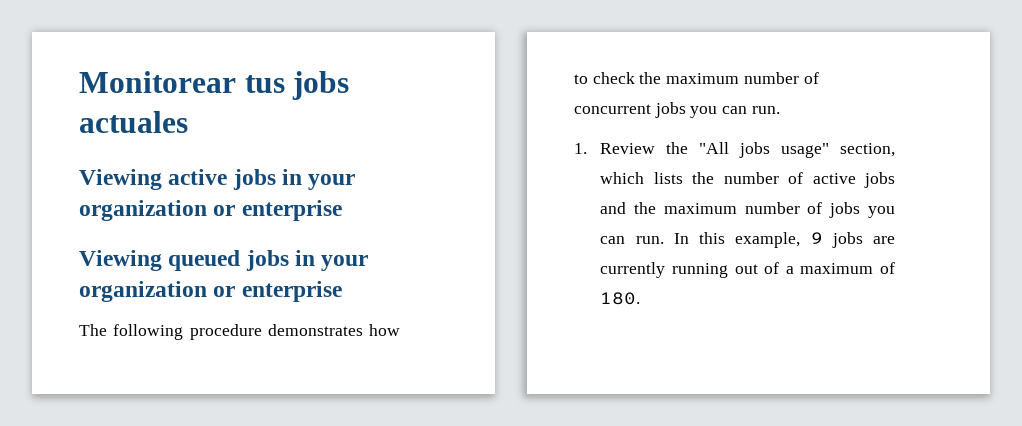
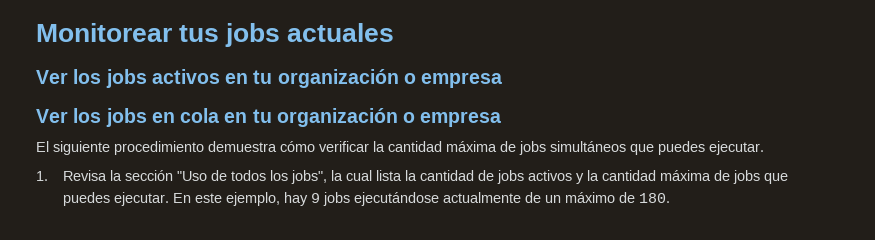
- Viewing active jobs in your organization or enterprise
- Viewing queued jobs in your organization or enterprise
- The following procedure demonstrates how to check the maximum number of concurrent jobs you can run.
- 1. Review the "All jobs usage" section, which lists the number of active jobs and the maximum number of jobs you can run. In this example, 9 jobs are currently running out of a maximum of 180.
+ Ver los jobs activos en tu organización o empresa
+ Ver los jobs en cola en tu organización o empresa
+ El siguiente procedimiento demuestra cómo verificar la cantidad máxima de jobs simultáneos que puedes ejecutar.
+ 1. Revisa la sección "Uso de todos los jobs", la cual lista la cantidad de jobs activos y la cantidad máxima de jobs que puedes ejecutar. En este ejemplo, hay 9 jobs ejecutándose actualmente de un máximo de 180.

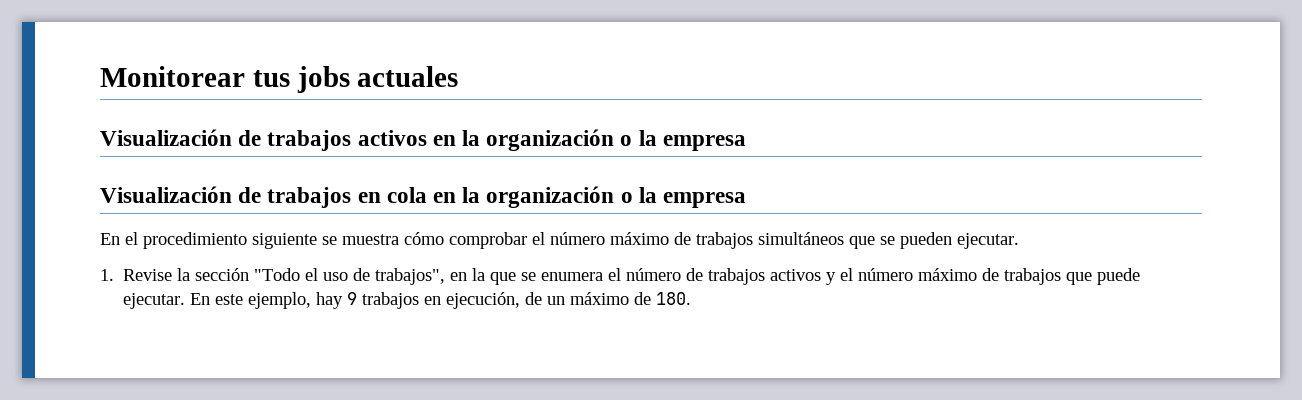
- Ver los jobs activos en tu organización o empresa
- Ver los jobs en cola en tu organización o empresa
- El siguiente procedimiento demuestra cómo verificar la cantidad máxima de jobs simultáneos que puedes ejecutar.
+ Visualización de trabajos activos en la organización o la empresa
+ Visualización de trabajos en cola en la organización o la empresa
+ En el procedimiento siguiente se muestra cómo comprobar el número máximo de trabajos simultáneos que se pueden ejecutar.
- 1. Revisa la sección "Uso de todos los jobs", la cual lista la cantidad de jobs activos y la cantidad máxima de jobs que puedes ejecutar.
+ 1. Revise la sección "Todo el uso de trabajos", en la que se enumera el número de trabajos activos y el número máximo de trabajos que puede ejecutar.
- En este ejemplo, hay 9 jobs ejecutándose actualmente de un máximo de 180.
+ En este ejemplo, hay 9 trabajos en ejecución, de un máximo de 180.

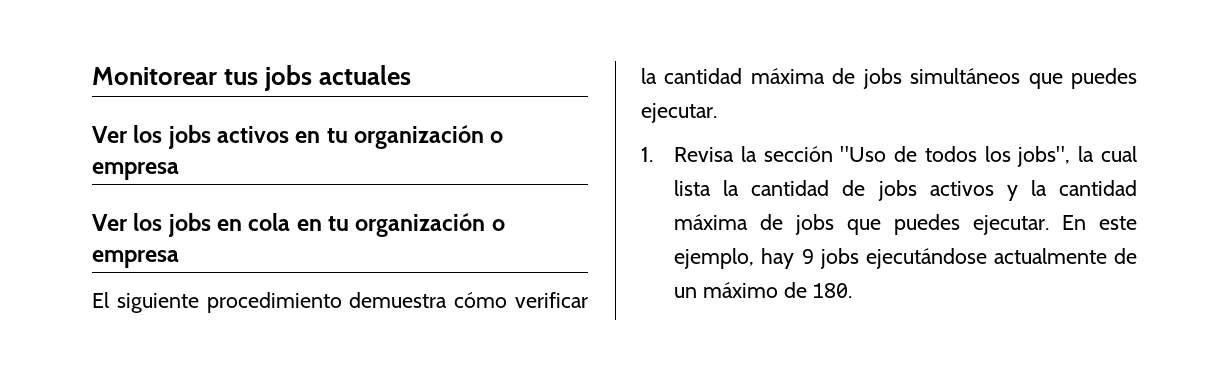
- Visualización de trabajos activos en la organización o la empresa
- Visualización de trabajos en cola en la organización o la empresa
- En el procedimiento siguiente se muestra cómo comprobar el número máximo de trabajos simultáneos que se pueden ejecutar.
+ Ver los jobs activos en tu organización o empresa
+ Ver los jobs en cola en tu organización o empresa
+ El siguiente procedimiento demuestra cómo verificar la cantidad máxima de jobs simultáneos que puedes ejecutar.
- 1. Revise la sección "Todo el uso de trabajos", en la que se enumera el número de trabajos activos y el número máximo de trabajos que puede ejecutar.
+ 1. Revisa la sección "Uso de todos los jobs", la cual lista la cantidad de jobs activos y la cantidad máxima de jobs que puedes ejecutar.
- En este ejemplo, hay 9 trabajos en ejecución, de un máximo de 180.
+ En este ejemplo, hay 9 jobs ejecutándose actualmente de un máximo de 180.

